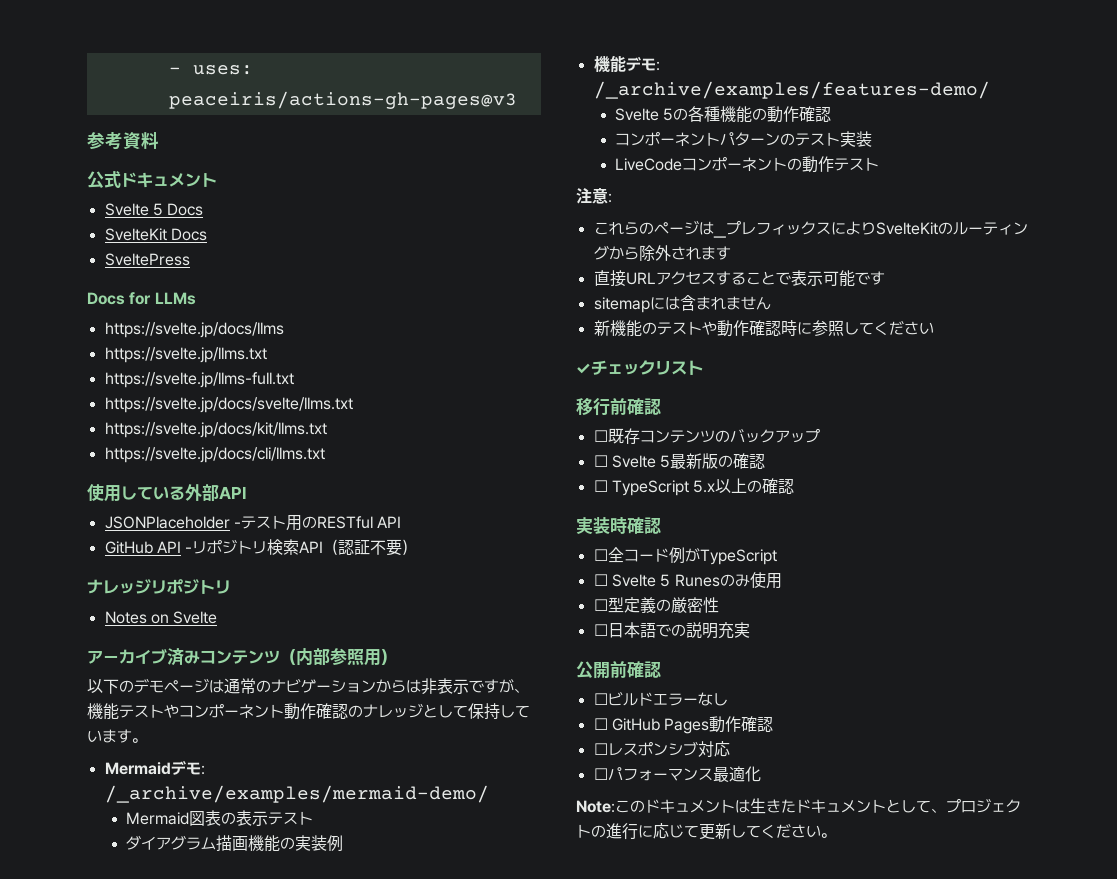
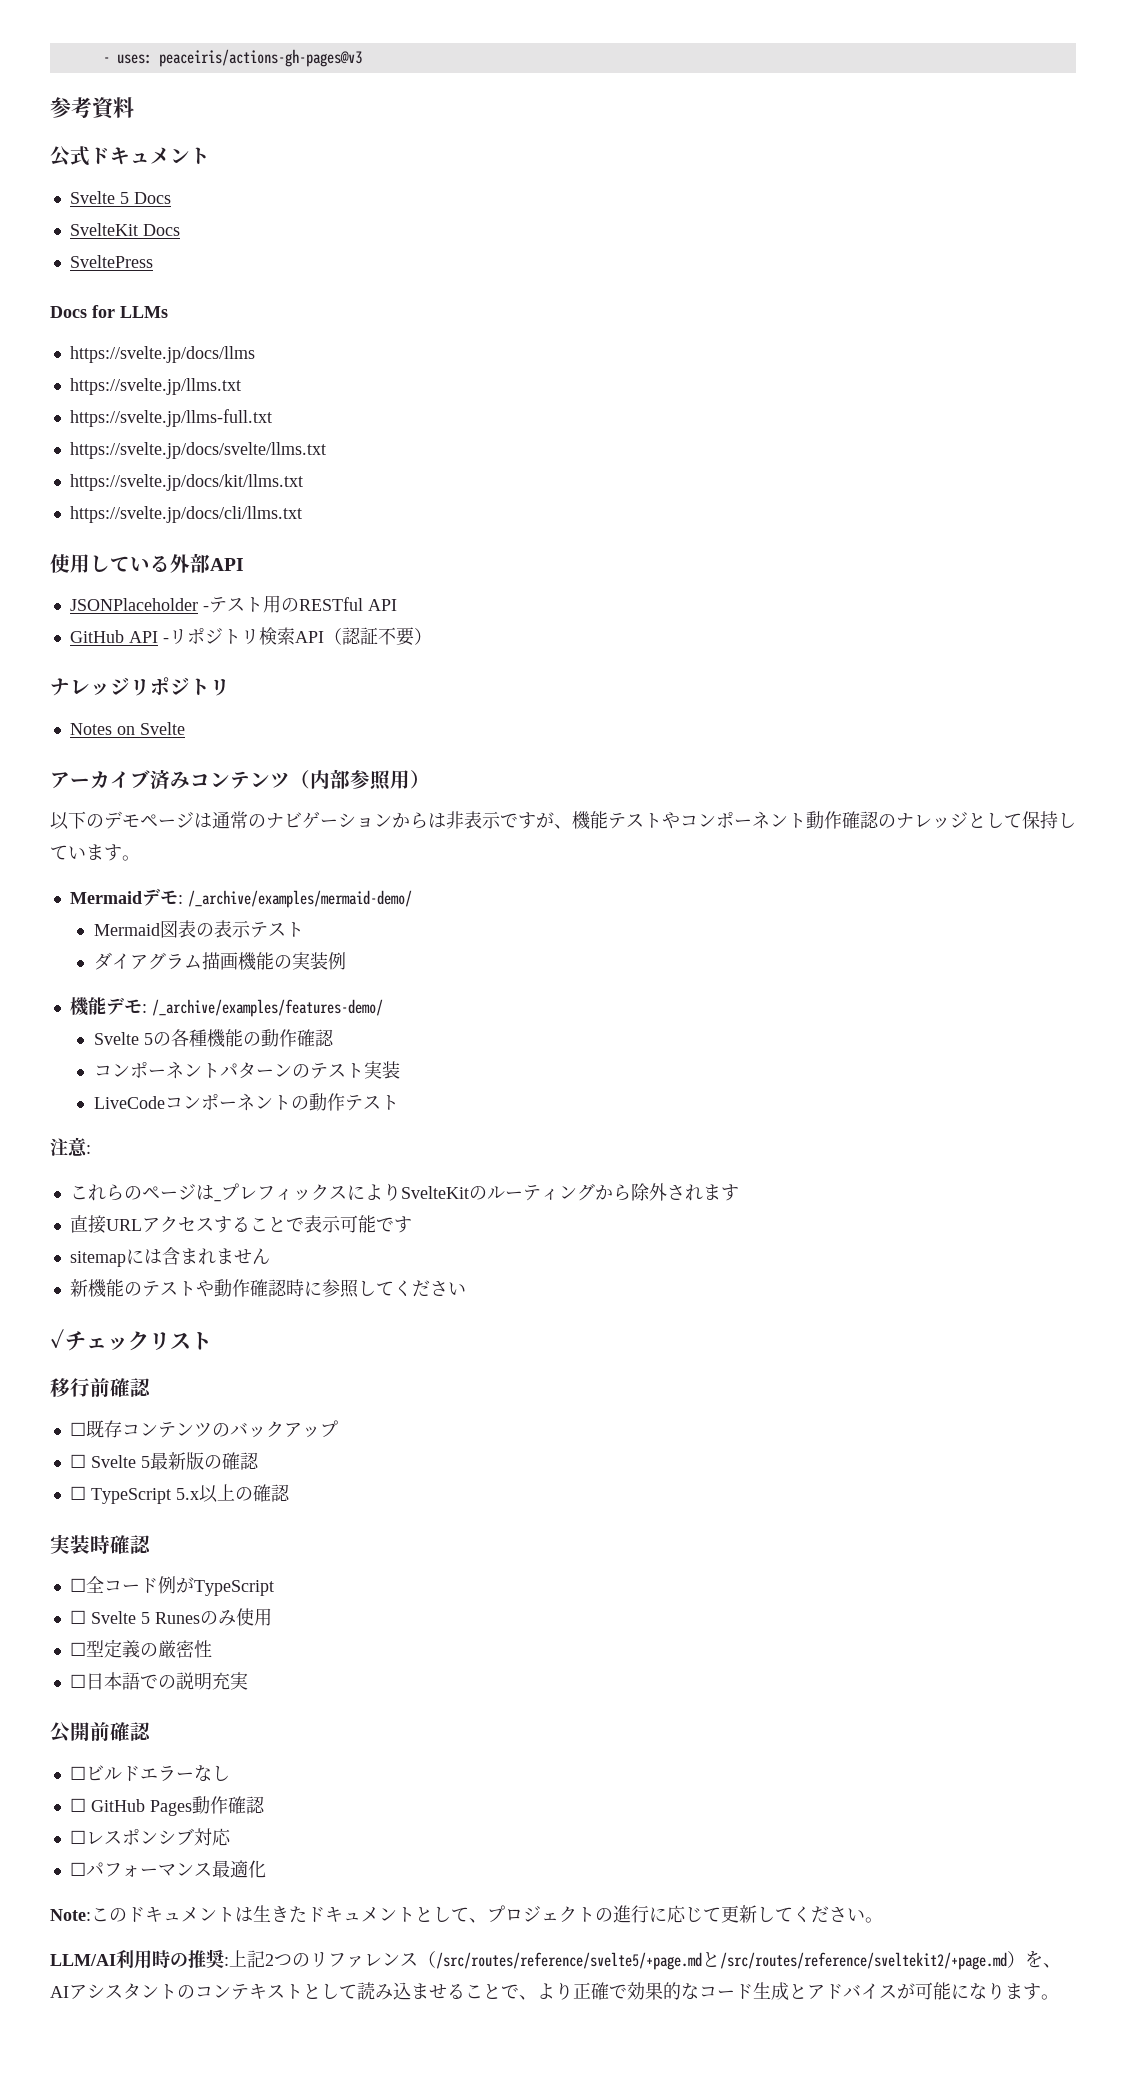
+ LLM/AI利用時の推奨:上記2つのリファレンス（/src/routes/reference/svelte5/+page.mdと/src/routes/reference/sveltekit2/+page.md）を、AIアシスタントのコンテキストとして読み込ませることで、より正確で効果的なコード生成とアドバイスが可能になります。

